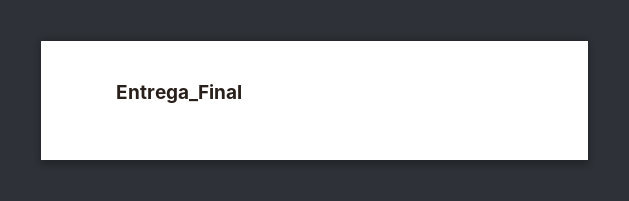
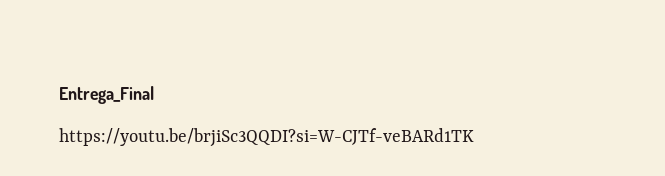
+ https://youtu.be/brjiSc3QQDI?si=W-CJTf-veBARd1TK

